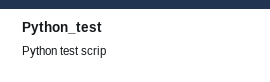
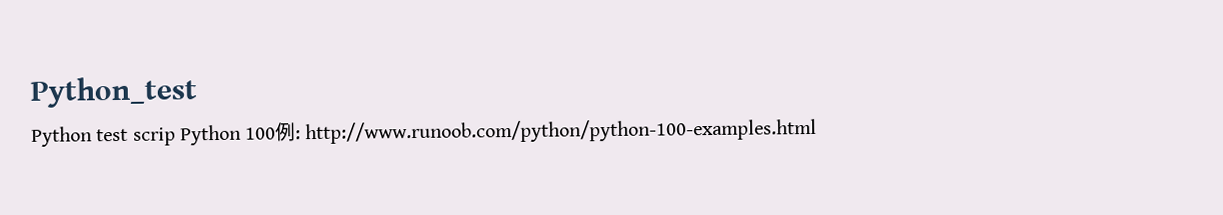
- Python test scrip
+ Python test scrip Python 100例: http://www.runoob.com/python/python-100-examples.html

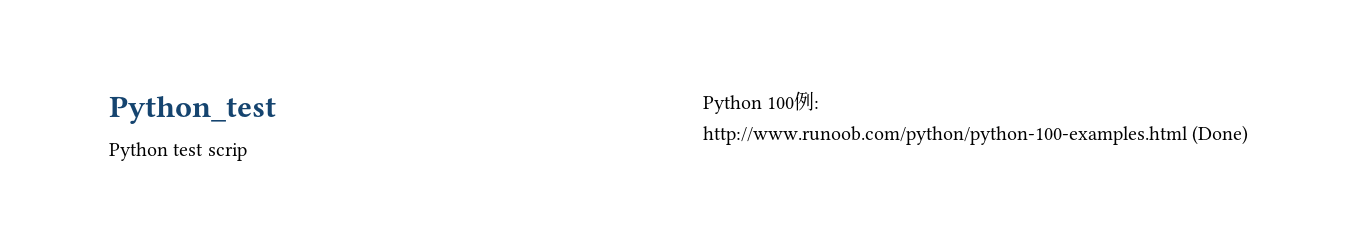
- Python test scrip Python 100例: http://www.runoob.com/python/python-100-examples.html
+ Python test scrip
+ Python 100例: http://www.runoob.com/python/python-100-examples.html (Done)

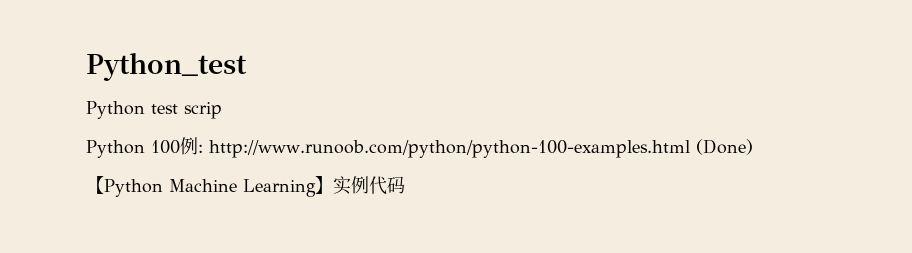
+ 【Python Machine Learning】实例代码

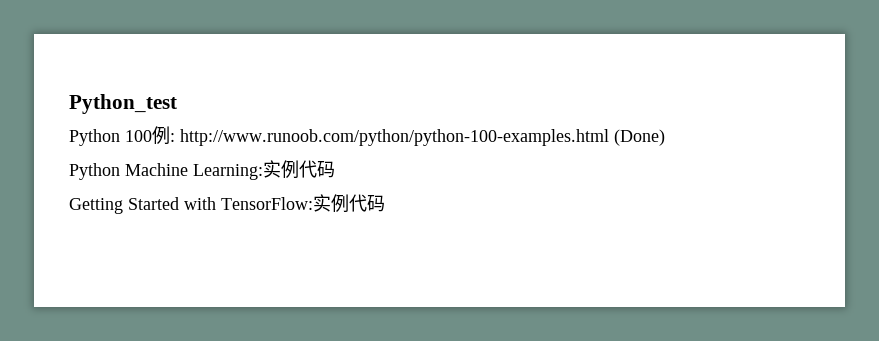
- Python test scrip
- 【Python Machine Learning】实例代码
+ Python Machine Learning:实例代码
+ Getting Started with TensorFlow:实例代码

